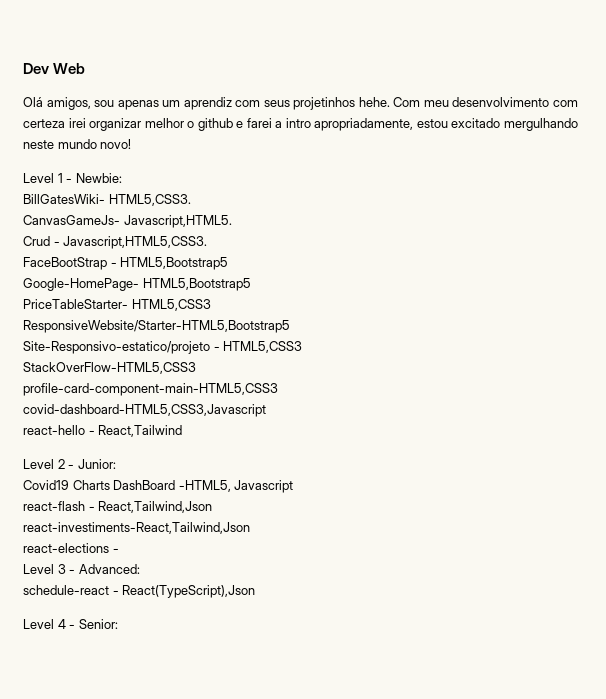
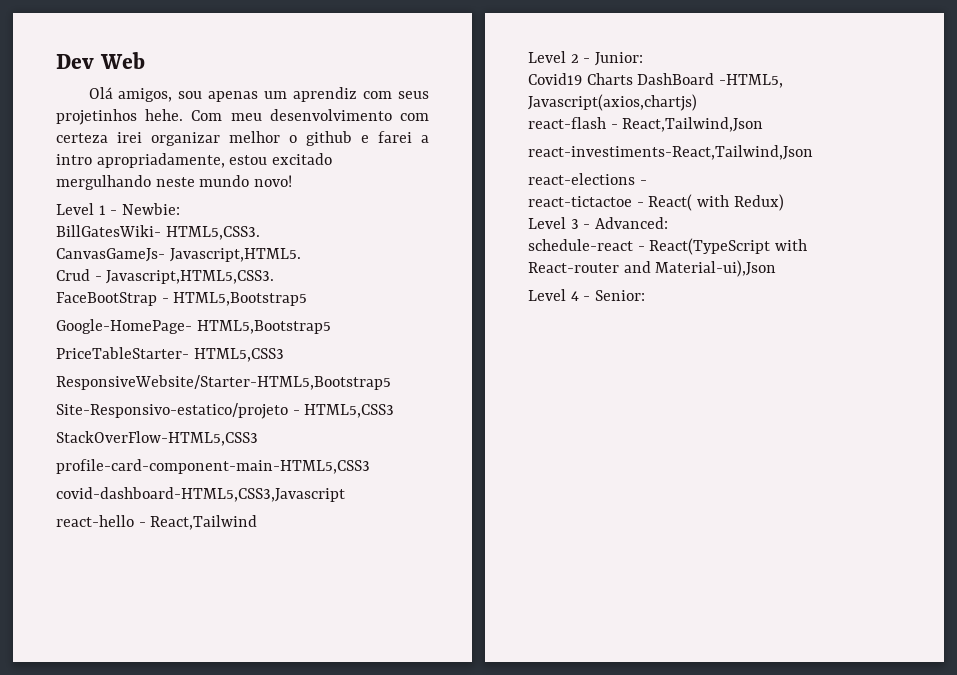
- Covid19 Charts DashBoard -HTML5, Javascript
+ Covid19 Charts DashBoard -HTML5, Javascript(axios,chartjs)
+ react-tictactoe - React( with Redux)
- schedule-react - React(TypeScript),Json
+ schedule-react - React(TypeScript with React-router and Material-ui),Json

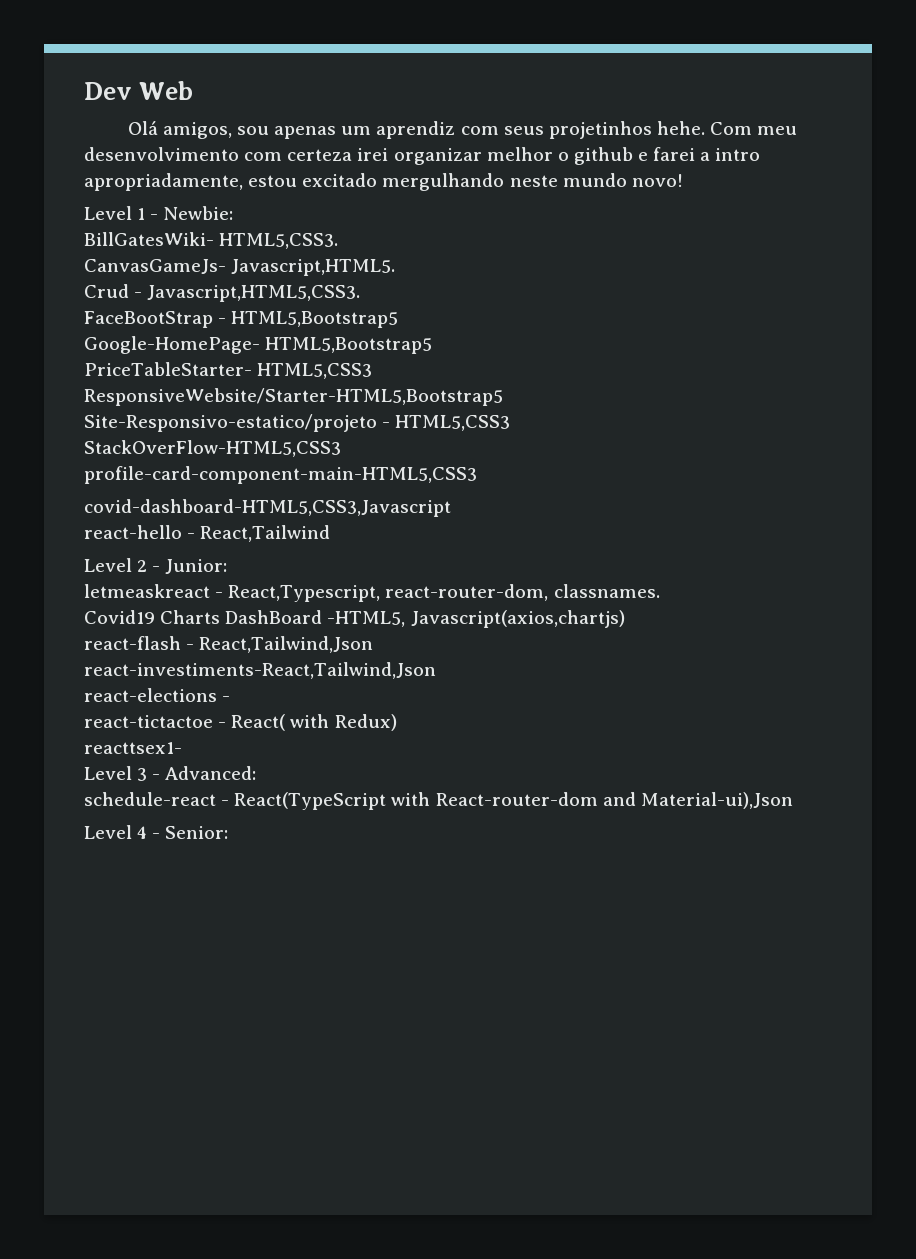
+ letmeaskreact - React,Typescript, react-router-dom, classnames.
+ reacttsex1-
- schedule-react - React(TypeScript with React-router and Material-ui),Json
+ schedule-react - React(TypeScript with React-router-dom and Material-ui),Json

